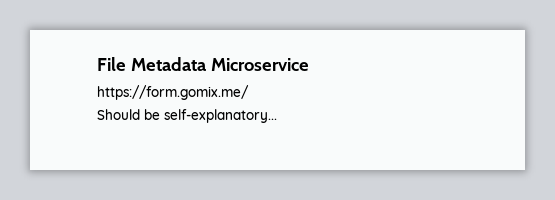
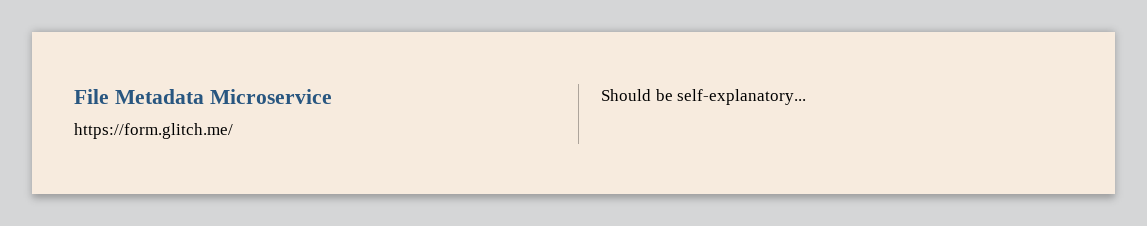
- https://form.gomix.me/
+ https://form.glitch.me/

